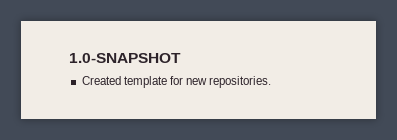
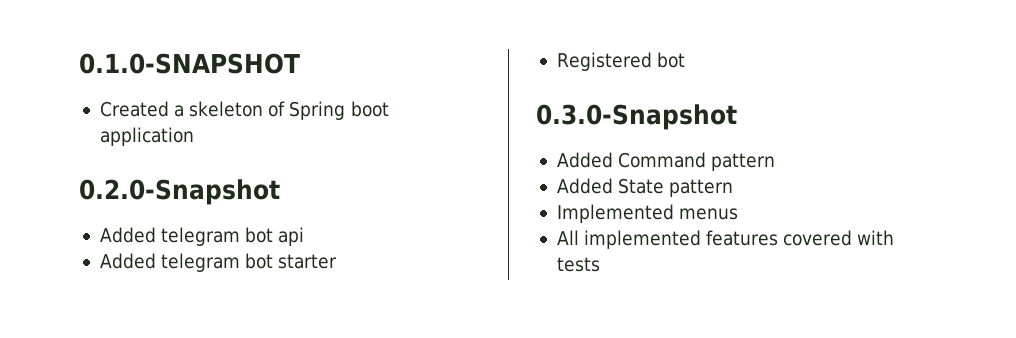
- 1.0-SNAPSHOT
+ 0.1.0-SNAPSHOT
- Created template for new repositories.
+ Created a skeleton of Spring boot application
+ 0.2.0-Snapshot
+ Added telegram bot api
+ Added telegram bot starter
+ Registered bot
+ 0.3.0-Snapshot
+ Added Command pattern
+ Added State pattern
+ Implemented menus
+ All implemented features covered with tests

